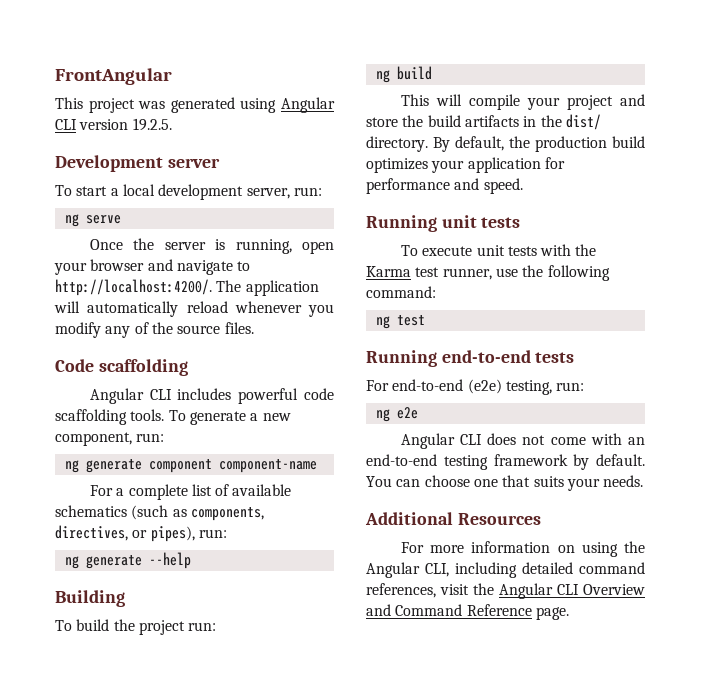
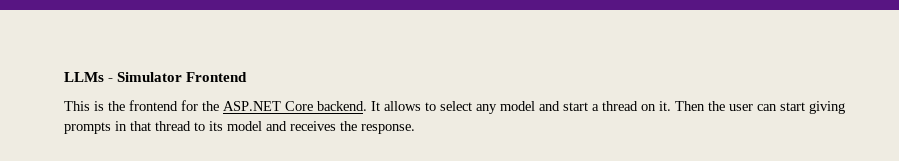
- FrontAngular
- This project was generated using Angular CLI version 19.2.5.
- Development server
- To start a local development server, run:
- ng serve
- Once the server is running, open your browser and navigate to http://localhost:4200/. The application will automatically reload whenever you modify any of the source files.
- Code scaffolding
- Angular CLI includes powerful code scaffolding tools. To generate a new component, run:
- ng generate component component-name
- For a complete list of available schematics (such as components, directives, or pipes), run:
- ng generate --help
- Building
- To build the project run:
- ng build
- This will compile your project and store the build artifacts in the dist/ directory. By default, the production build optimizes your application for performance and speed.
- Running unit tests
- To execute unit tests with the Karma test runner, use the following command:
- ng test
- Running end-to-end tests
- For end-to-end (e2e) testing, run:
- ng e2e
- Angular CLI does not come with an end-to-end testing framework by default. You can choose one that suits your needs.
- Additional Resources
- For more information on using the Angular CLI, including detailed command references, visit the Angular CLI Overview and Command Reference page.
+ LLMs - Simulator Frontend
+ This is the frontend for the ASP.NET Core backend. It allows to select any model and start a thread on it. Then the user can start giving prompts in that thread to its model and receives the response.

